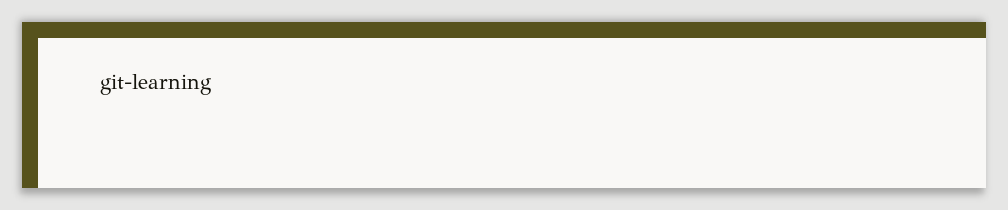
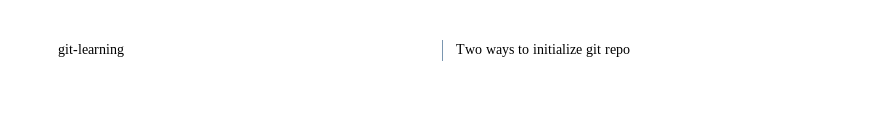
+ Two ways to initialize git repo

